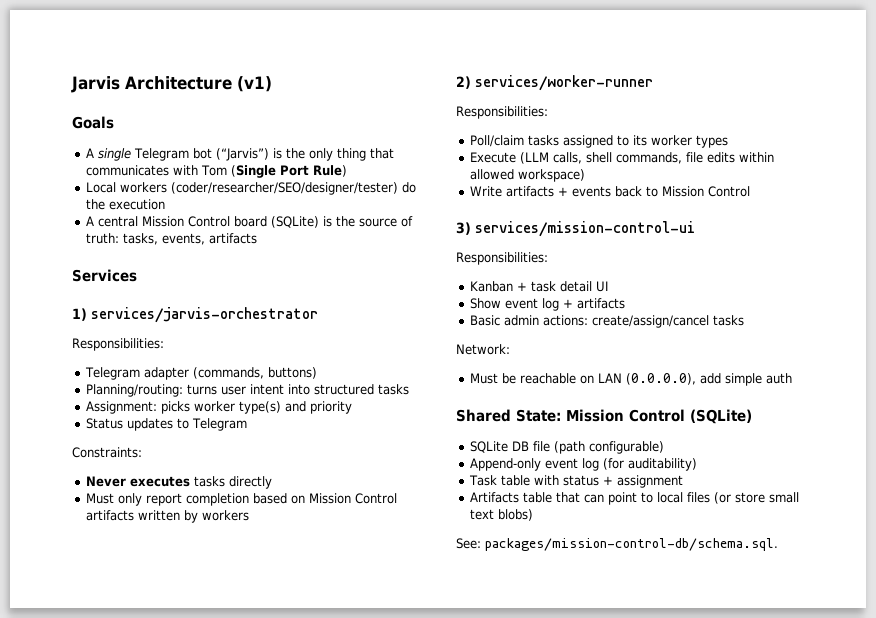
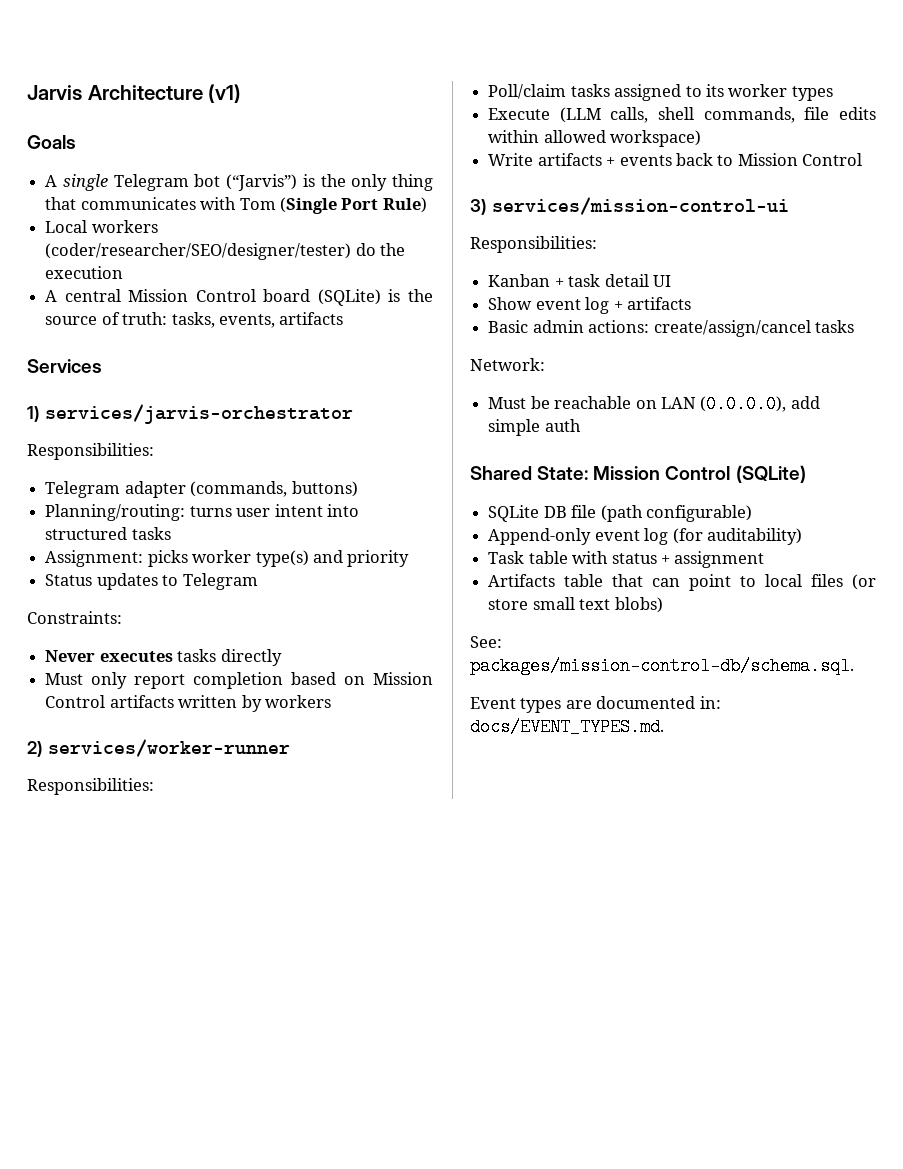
+ Event types are documented in: docs/EVENT_TYPES.md.

